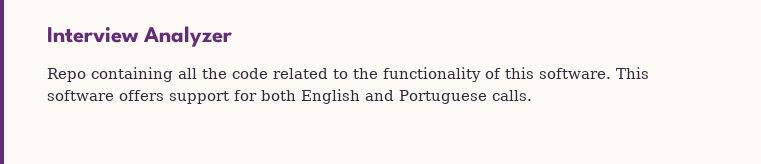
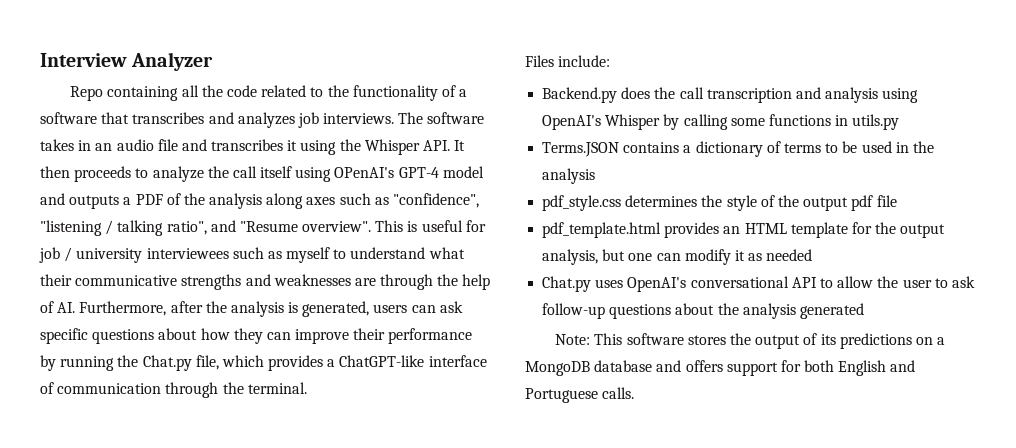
- Repo containing all the code related to the functionality of this software. This software offers support for both English and Portuguese calls.
+ Repo containing all the code related to the functionality of a software that transcribes and analyzes job interviews. The software takes in an audio file and transcribes it using the Whisper API. It then proceeds to analyze the call itself using OPenAI's GPT-4 model and outputs a PDF of the analysis along axes such as "confidence", "listening / talking ratio", and "Resume overview". This is useful for job / university interviewees such as myself to understand what their communicative strengths and weaknesses are through the help of AI. Furthermore, after the analysis is generated, users can ask specific questions about how they can improve their performance by running the Chat.py file, which provides a ChatGPT-like interface of communication through the terminal.
+ Files include:
+ Backend.py does the call transcription and analysis using OpenAI's Whisper by calling some functions in utils.py
+ Terms.JSON contains a dictionary of terms to be used in the analysis
+ pdf_style.css determines the style of the output pdf file
+ pdf_template.html provides an HTML template for the output analysis, but one can modify it as needed
+ Chat.py uses OpenAI's conversational API to allow the user to ask follow-up questions about the analysis generated
+ Note: This software stores the output of its predictions on a MongoDB database and offers support for both English and Portuguese calls.

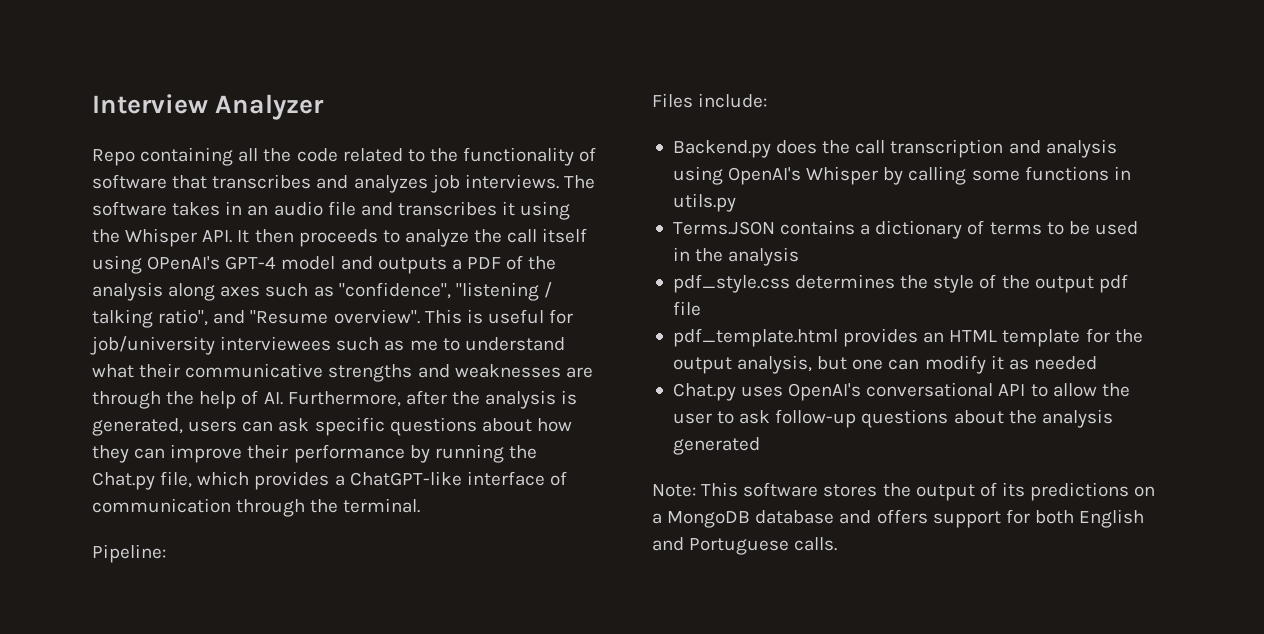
- Repo containing all the code related to the functionality of a software that transcribes and analyzes job interviews.
+ Repo containing all the code related to the functionality of software that transcribes and analyzes job interviews.
- This is useful for job / university interviewees such as myself to understand what their communicative strengths and weaknesses are through the help of AI. Furthermore, after the analysis is generated, users can ask specific questions about how they can improve their performance by running the Chat.py file, which provides a ChatGPT-like interface of communication through the terminal.
+ This is useful for job/university interviewees such as me to understand what their communicative strengths and weaknesses are through the help of AI. Furthermore, after the analysis is generated, users can ask specific questions about how they can improve their performance by running the Chat.py file, which provides a ChatGPT-like interface of communication through the terminal.
+ Pipeline:

